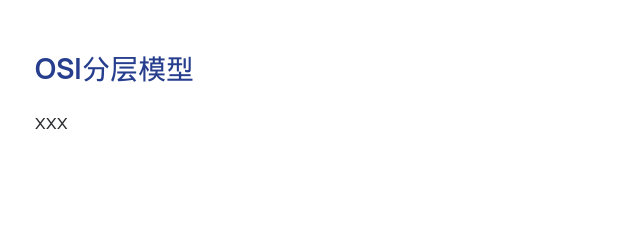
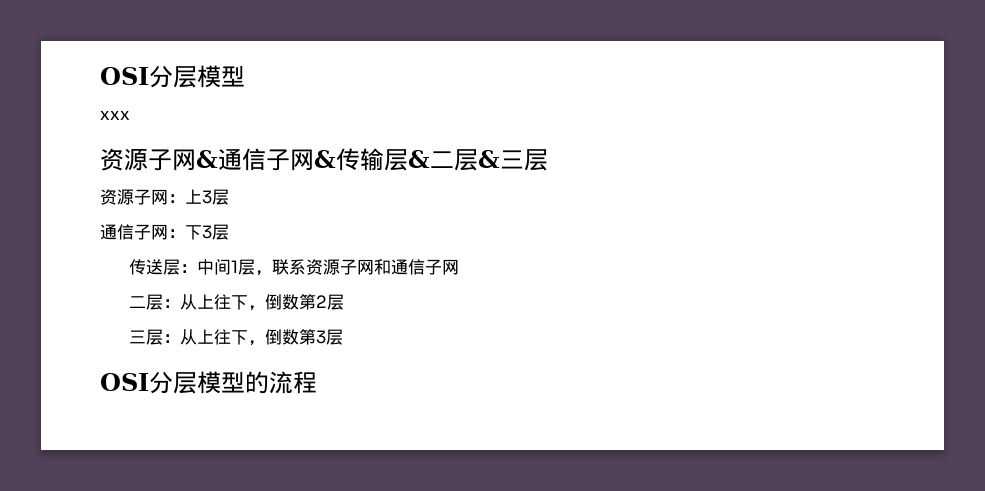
+ 资源子网&通信子网&传输层&二层&三层
+ 资源子网：上3层
+ 通信子网：下3层
+ 传送层：中间1层，联系资源子网和通信子网
+ 二层：从上往下，倒数第2层
+ 三层：从上往下，倒数第3层
+ OSI分层模型的流程

